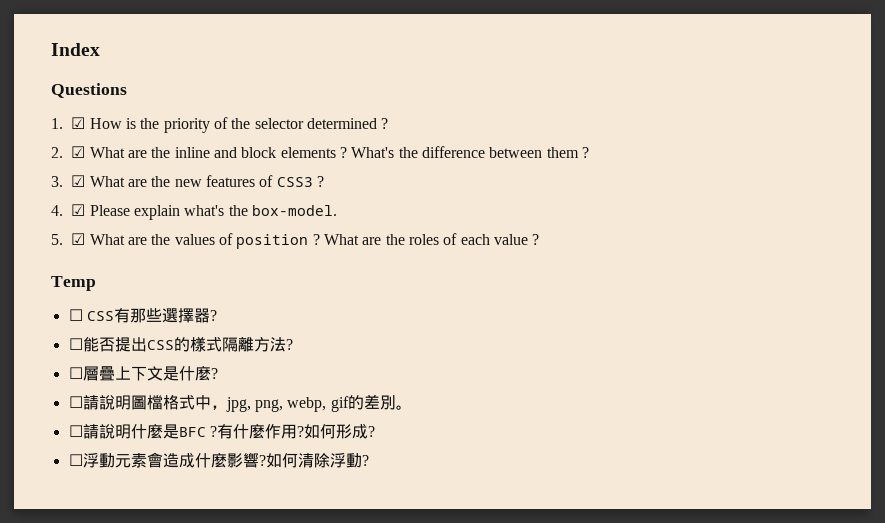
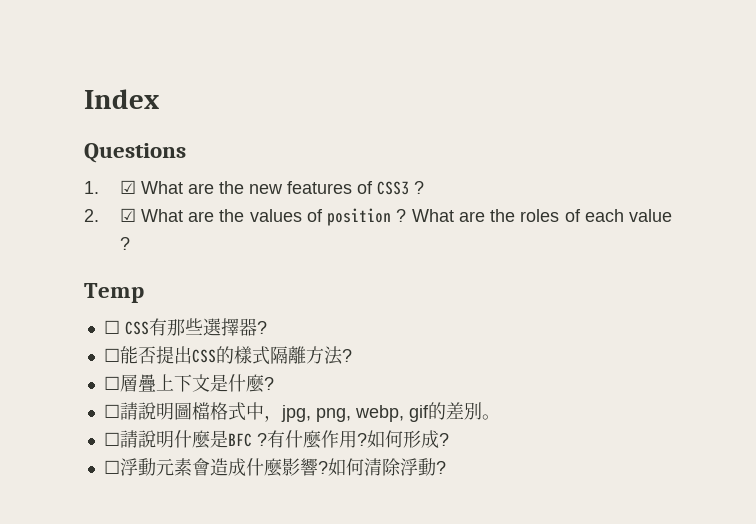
- 1. ☑ How is the priority of the selector determined ?
- 2. ☑ What are the inline and block elements ? What's the difference between them ?
- 3. ☑ What are the new features of CSS3 ?
+ 1. ☑ What are the new features of CSS3 ?
- 4. ☑ Please explain what's the box-model.
- 5. ☑ What are the values of position ?
+ 2. ☑ What are the values of position ?

